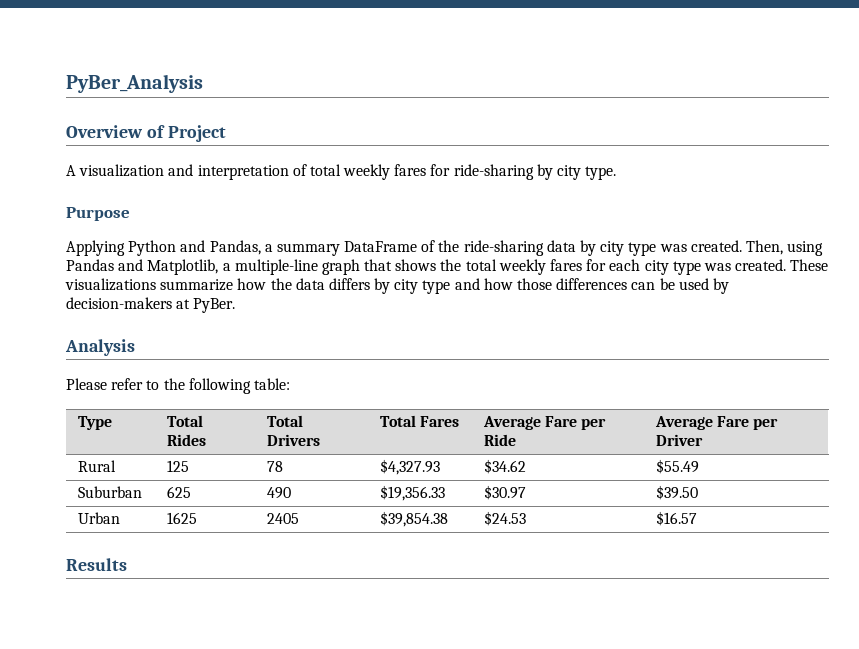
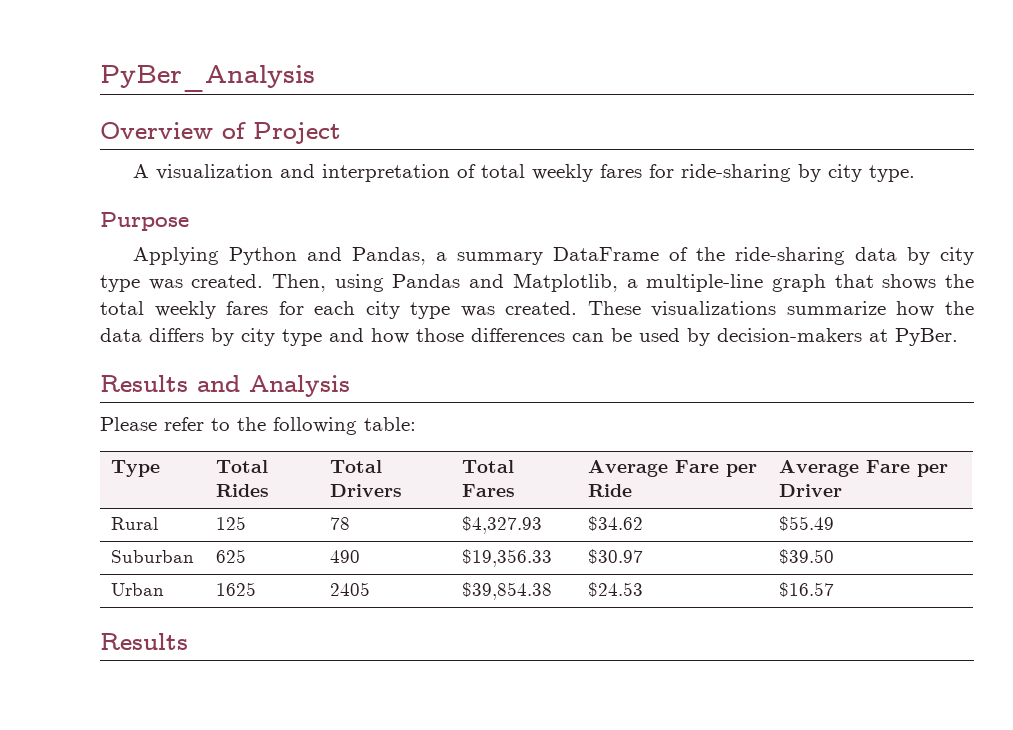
- Analysis
+ Results and Analysis

